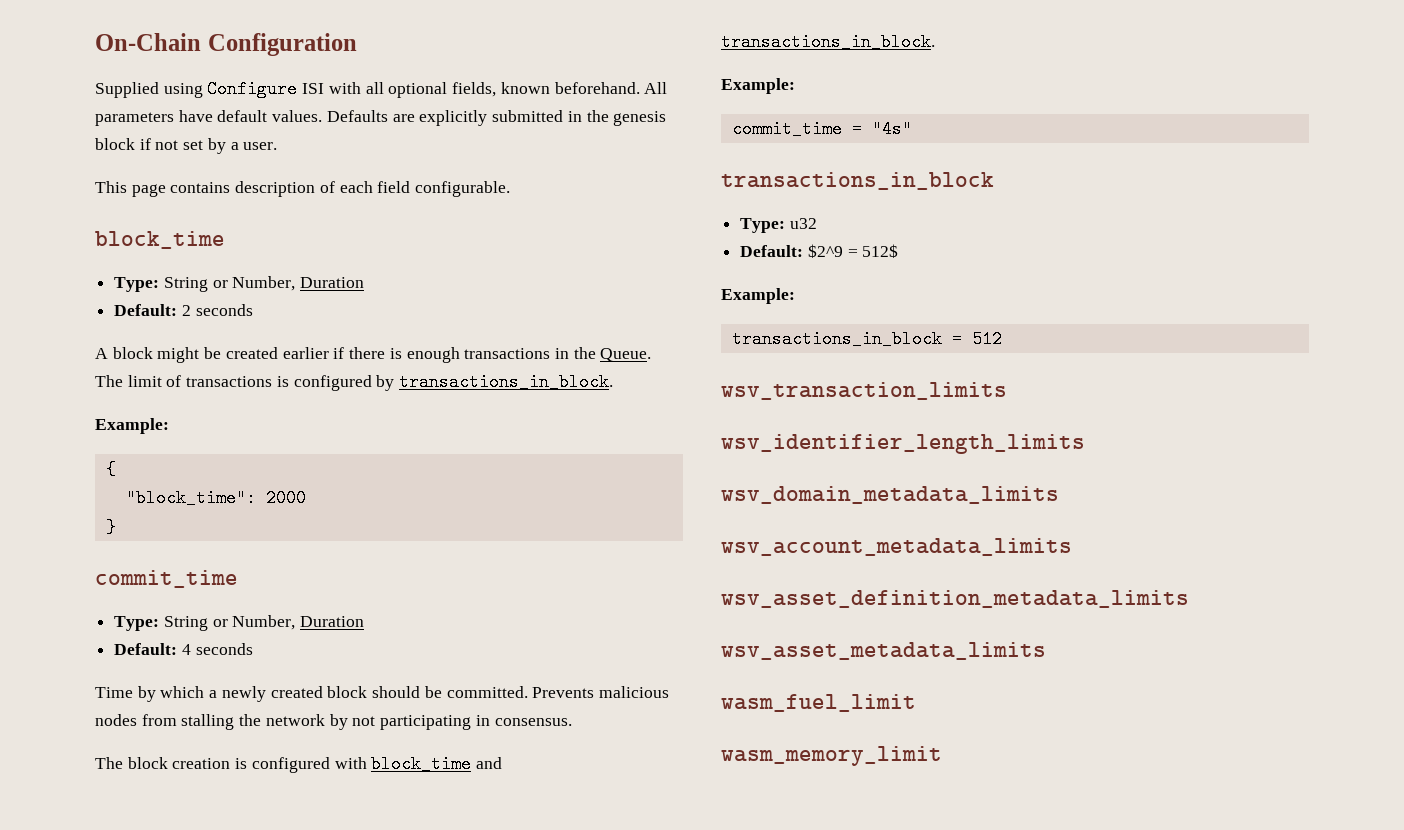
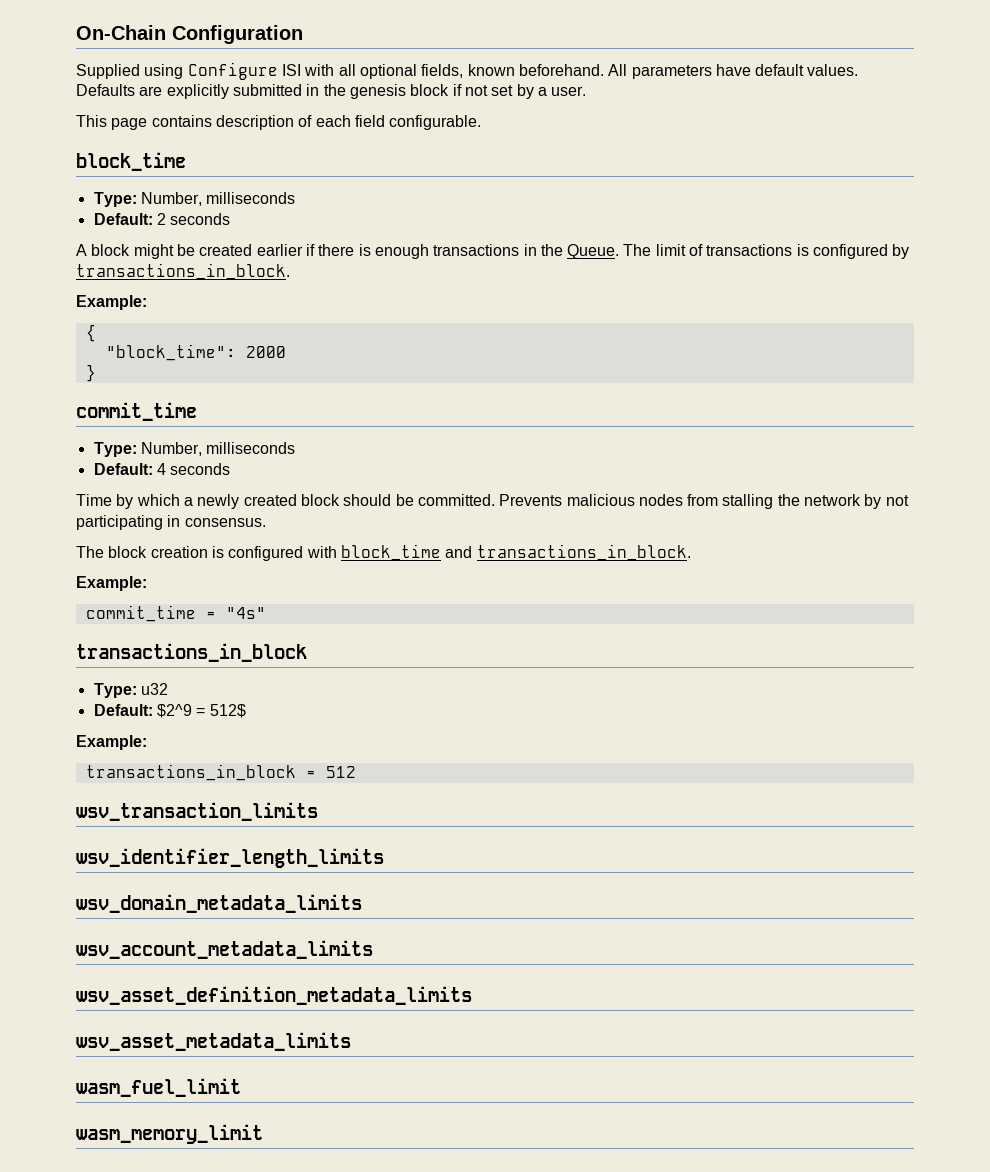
  This page contains description of each field configurable.
  block_time
- Type: String or Number, Duration
+ Type: Number, milliseconds
  }
  commit_time
- Type: String or Number, Duration
+ Type: Number, milliseconds

